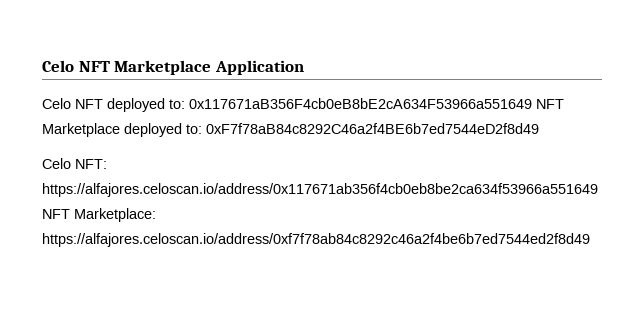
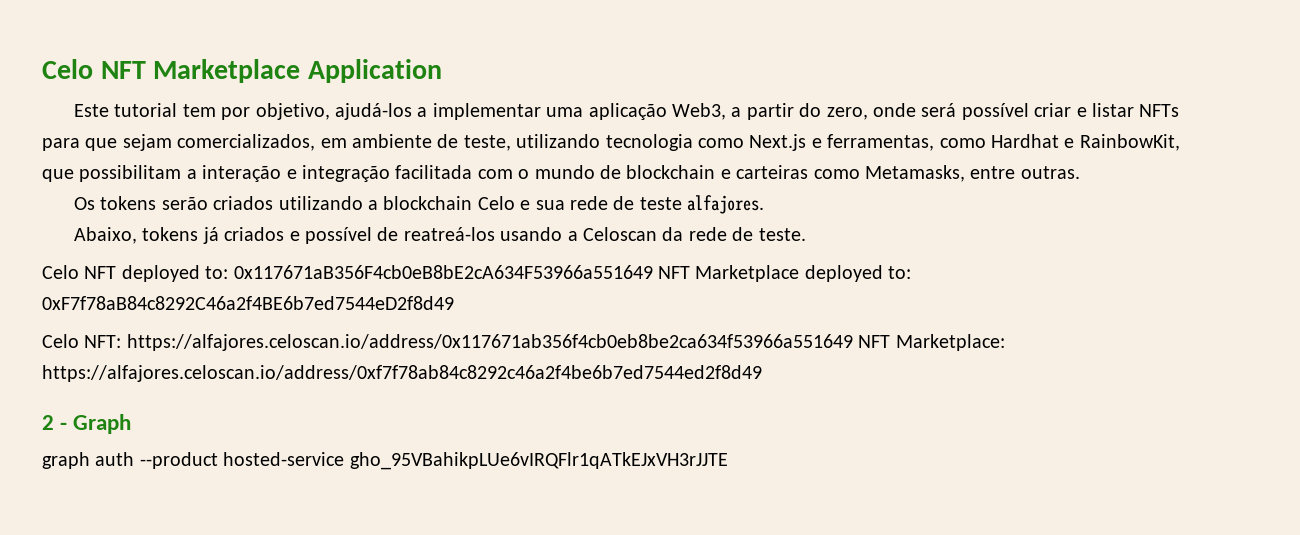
+ Este tutorial tem por objetivo, ajudá-los a implementar uma aplicação Web3, a partir do zero, onde será possível criar e listar NFTs para que sejam comercializados, em ambiente de teste, utilizando tecnologia como Next.js e ferramentas, como Hardhat e RainbowKit, que possibilitam a interação e integração facilitada com o mundo de blockchain e carteiras como Metamasks, entre outras.
+ Os tokens serão criados utilizando a blockchain Celo e sua rede de teste alfajores.
+ Abaixo, tokens já criados e possível de reatreá-los usando a Celoscan da rede de teste.
+ 2 - Graph
+ graph auth --product hosted-service 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

